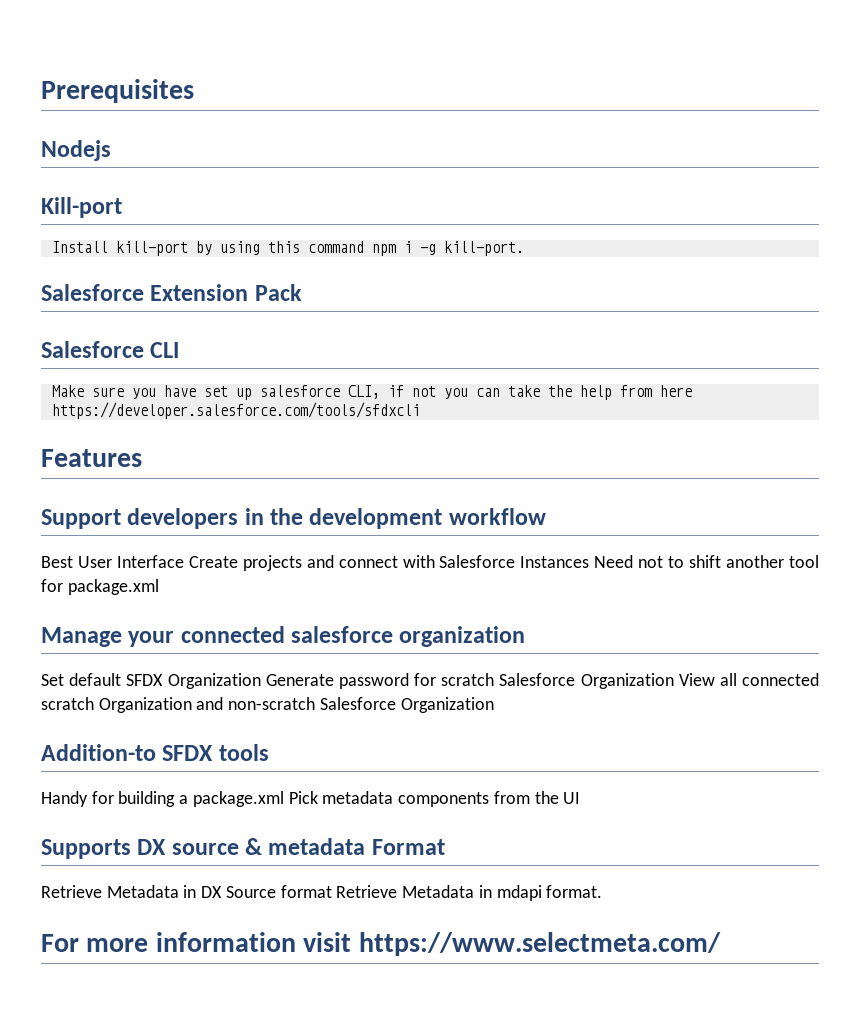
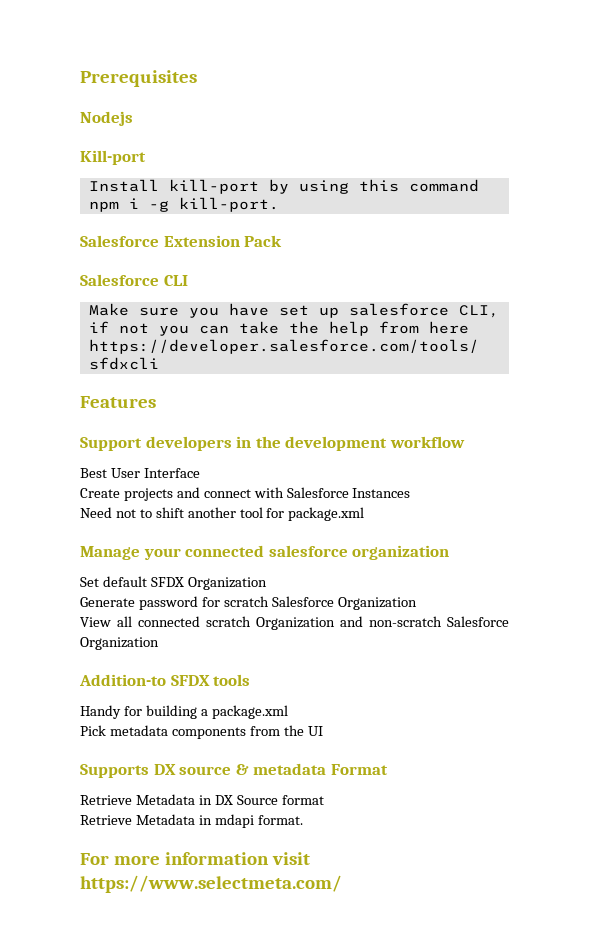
- Best User Interface Create projects and connect with Salesforce Instances Need not to shift another tool for package.xml
+ Best User Interface
+ Create projects and connect with Salesforce Instances
+ Need not to shift another tool for package.xml
- Set default SFDX Organization Generate password for scratch Salesforce Organization View all connected scratch Organization and non-scratch Salesforce Organization
+ Set default SFDX Organization
+ Generate password for scratch Salesforce Organization
+ View all connected scratch Organization and non-scratch Salesforce Organization
- Handy for building a package.xml Pick metadata components from the UI
+ Handy for building a package.xml
+ Pick metadata components from the UI
- Retrieve Metadata in DX Source format Retrieve Metadata in mdapi format.
+ Retrieve Metadata in DX Source format
+ Retrieve Metadata in mdapi format.

